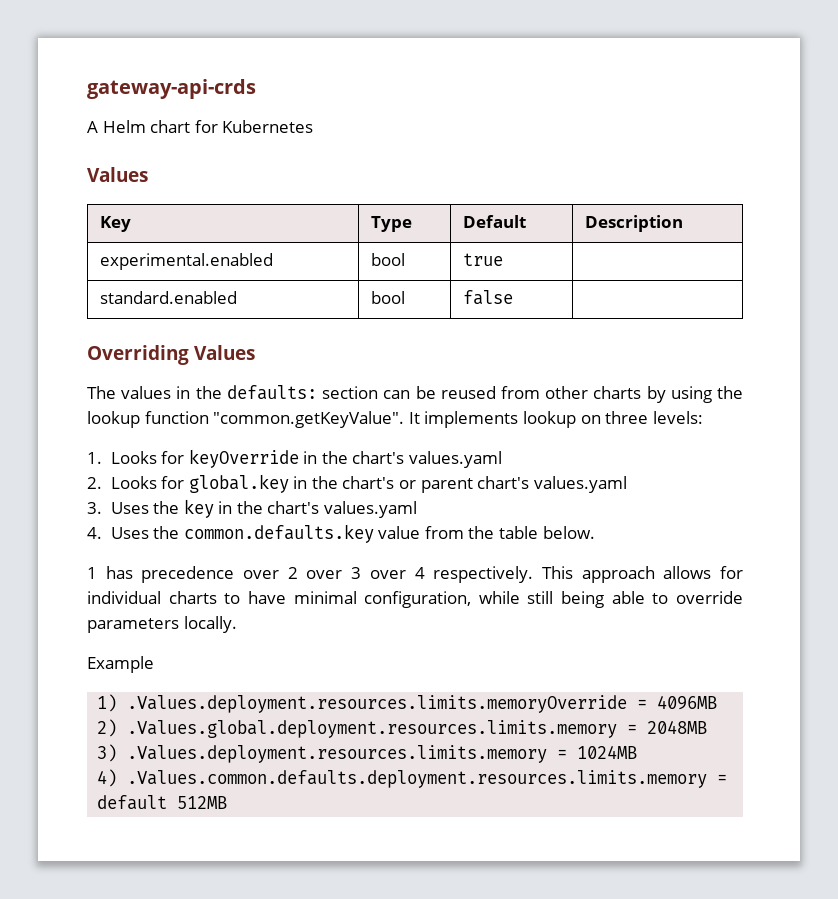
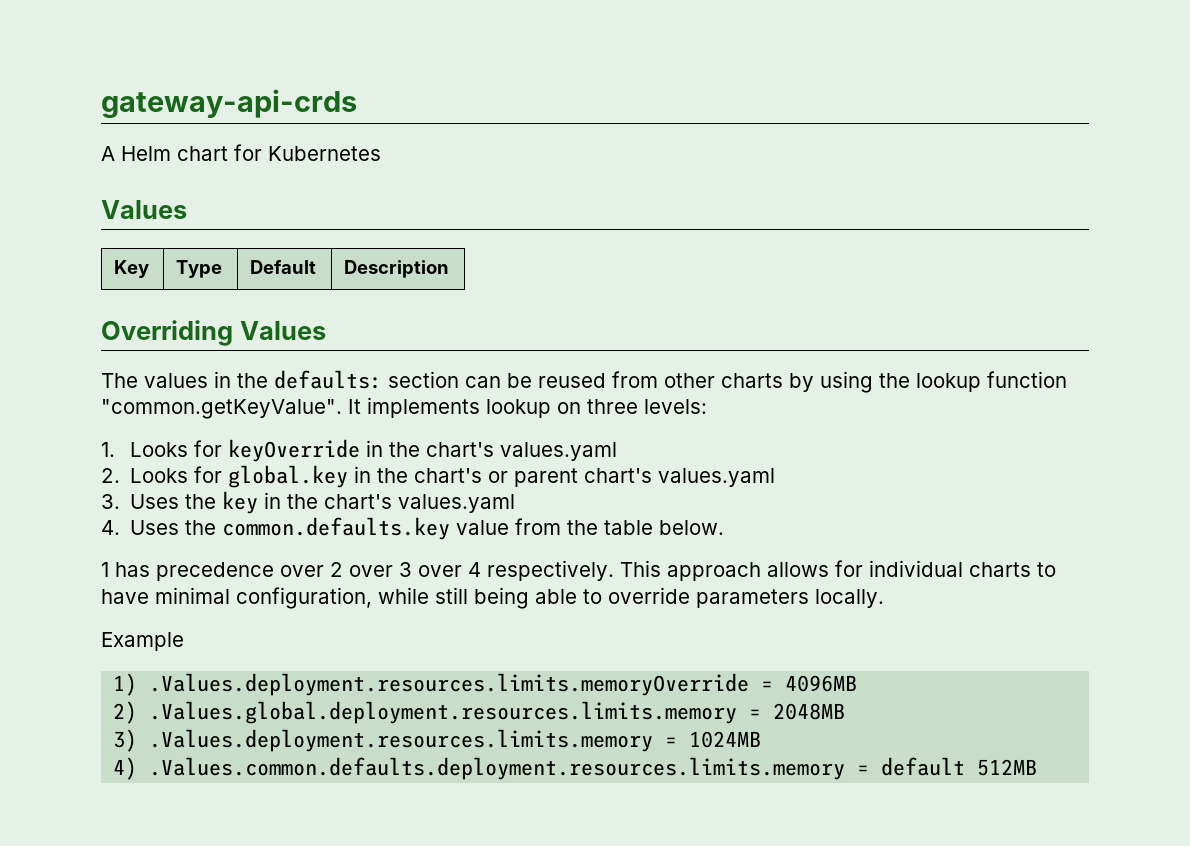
- experimental.enabled | bool | true |
- standard.enabled | bool | false |

